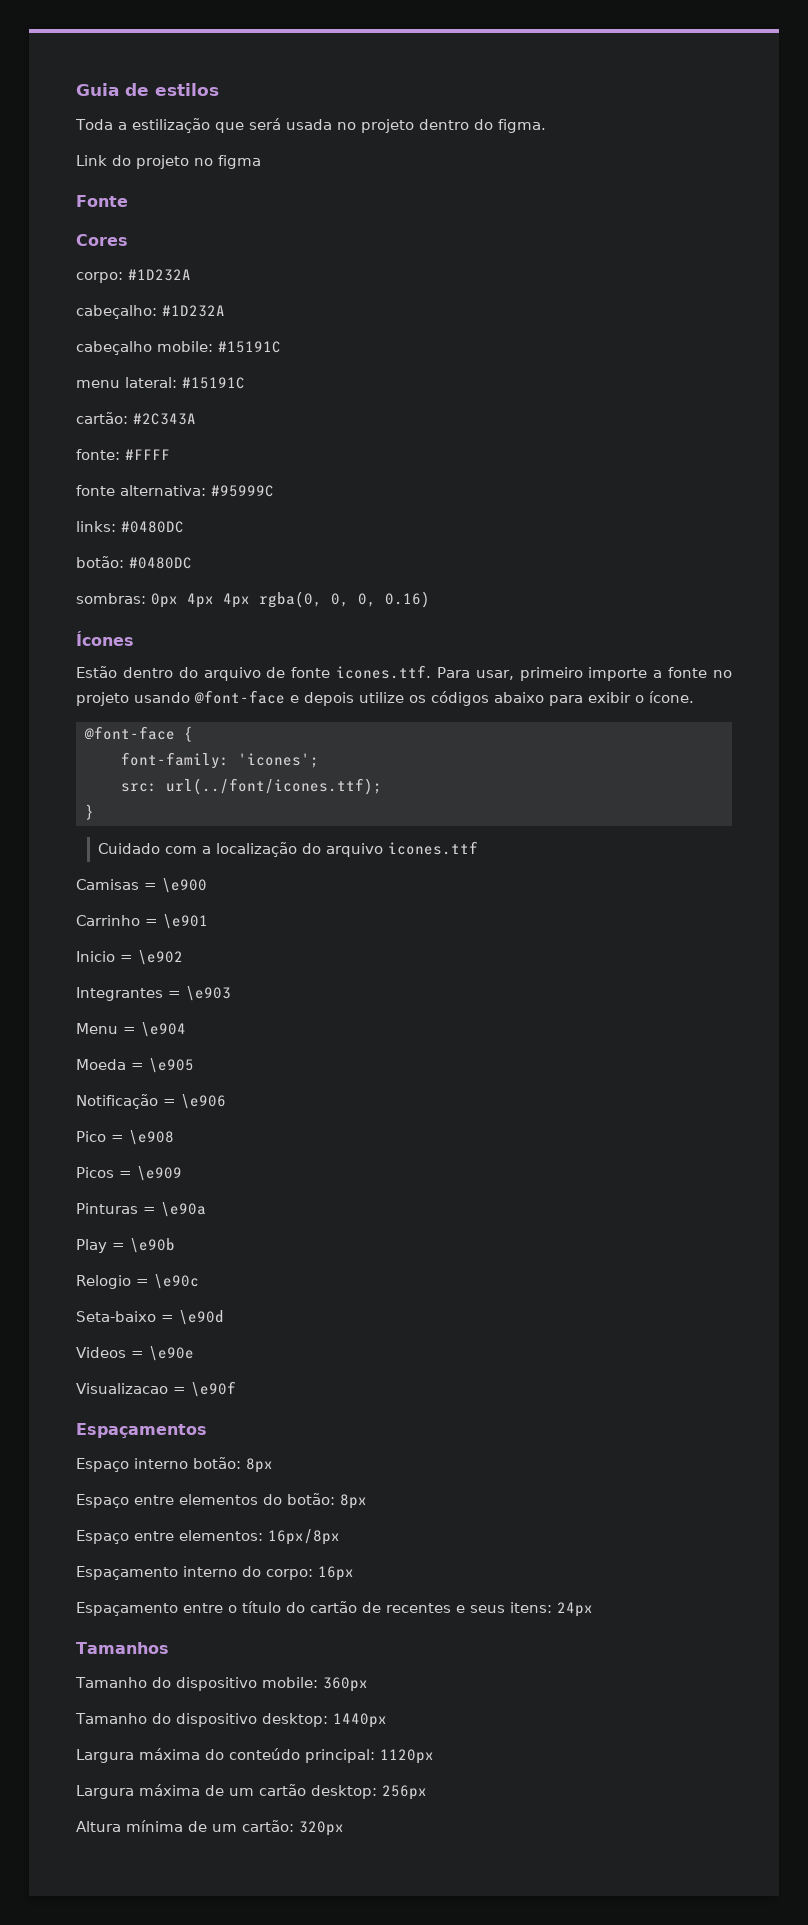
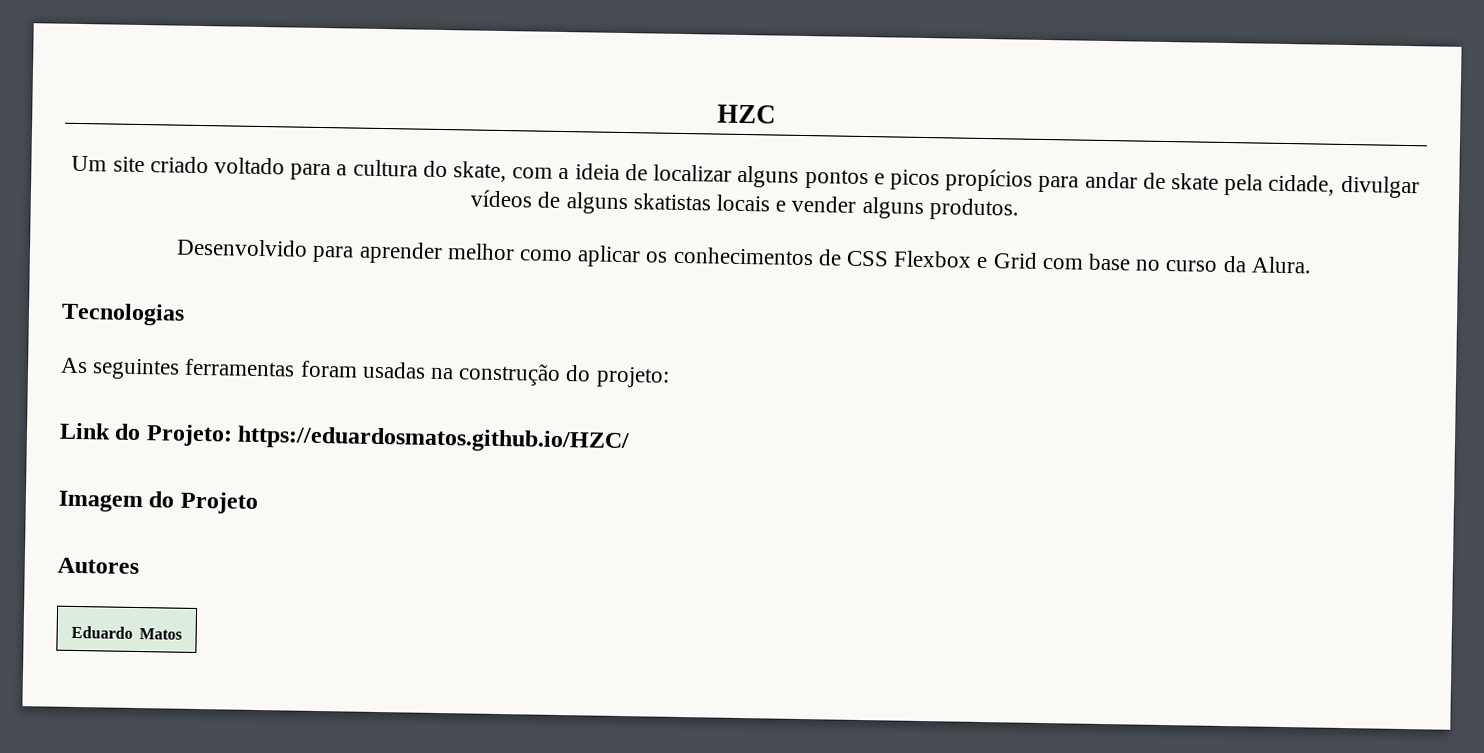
- Guia de estilos
- Toda a estilização que será usada no projeto dentro do figma.
- Link do projeto no figma
- Fonte
- Cores
- corpo: #1D232A
- cabeçalho: #1D232A
- cabeçalho mobile: #15191C
- menu lateral: #15191C
- cartão: #2C343A
- fonte: #FFFF
- fonte alternativa: #95999C
- links: #0480DC
- botão: #0480DC
- sombras: 0px 4px 4px rgba(0, 0, 0, 0.16)
- Ícones
- Estão dentro do arquivo de fonte icones.ttf. Para usar, primeiro importe a fonte no projeto usando @font-face e depois utilize os códigos abaixo para exibir o ícone.
- @font-face {
- font-family: 'icones';
- src: url(../font/icones.ttf);
- }
- Cuidado com a localização do arquivo icones.ttf
- Camisas = \e900
- Carrinho = \e901
- Inicio = \e902
- Integrantes = \e903
- Menu = \e904
- Moeda = \e905
- Notificação = \e906
- Pico = \e908
- Picos = \e909
- Pinturas = \e90a
- Play = \e90b
- Relogio = \e90c
- Seta-baixo = \e90d
- Videos = \e90e
- Visualizacao = \e90f
- Espaçamentos
- Espaço interno botão: 8px
- Espaço entre elementos do botão: 8px
- Espaço entre elementos: 16px/8px
- Espaçamento interno do corpo: 16px
- Espaçamento entre o título do cartão de recentes e seus itens: 24px
- Tamanhos
- Tamanho do dispositivo mobile: 360px
- Tamanho do dispositivo desktop: 1440px
- Largura máxima do conteúdo principal: 1120px
- Largura máxima de um cartão desktop: 256px
- Altura mínima de um cartão: 320px
+ HZC
+ Um site criado voltado para a cultura do skate, com a ideia de localizar alguns pontos e picos propícios para andar de skate pela cidade, divulgar vídeos de alguns skatistas locais e vender alguns produtos.
+ Desenvolvido para aprender melhor como aplicar os conhecimentos de CSS Flexbox e Grid com base no curso da Alura.
+ Tecnologias
+ As seguintes ferramentas foram usadas na construção do projeto:
+ Link do Projeto: https://eduardosmatos.github.io/HZC/
+ Imagem do Projeto
+ Autores
+ Eduardo Matos

